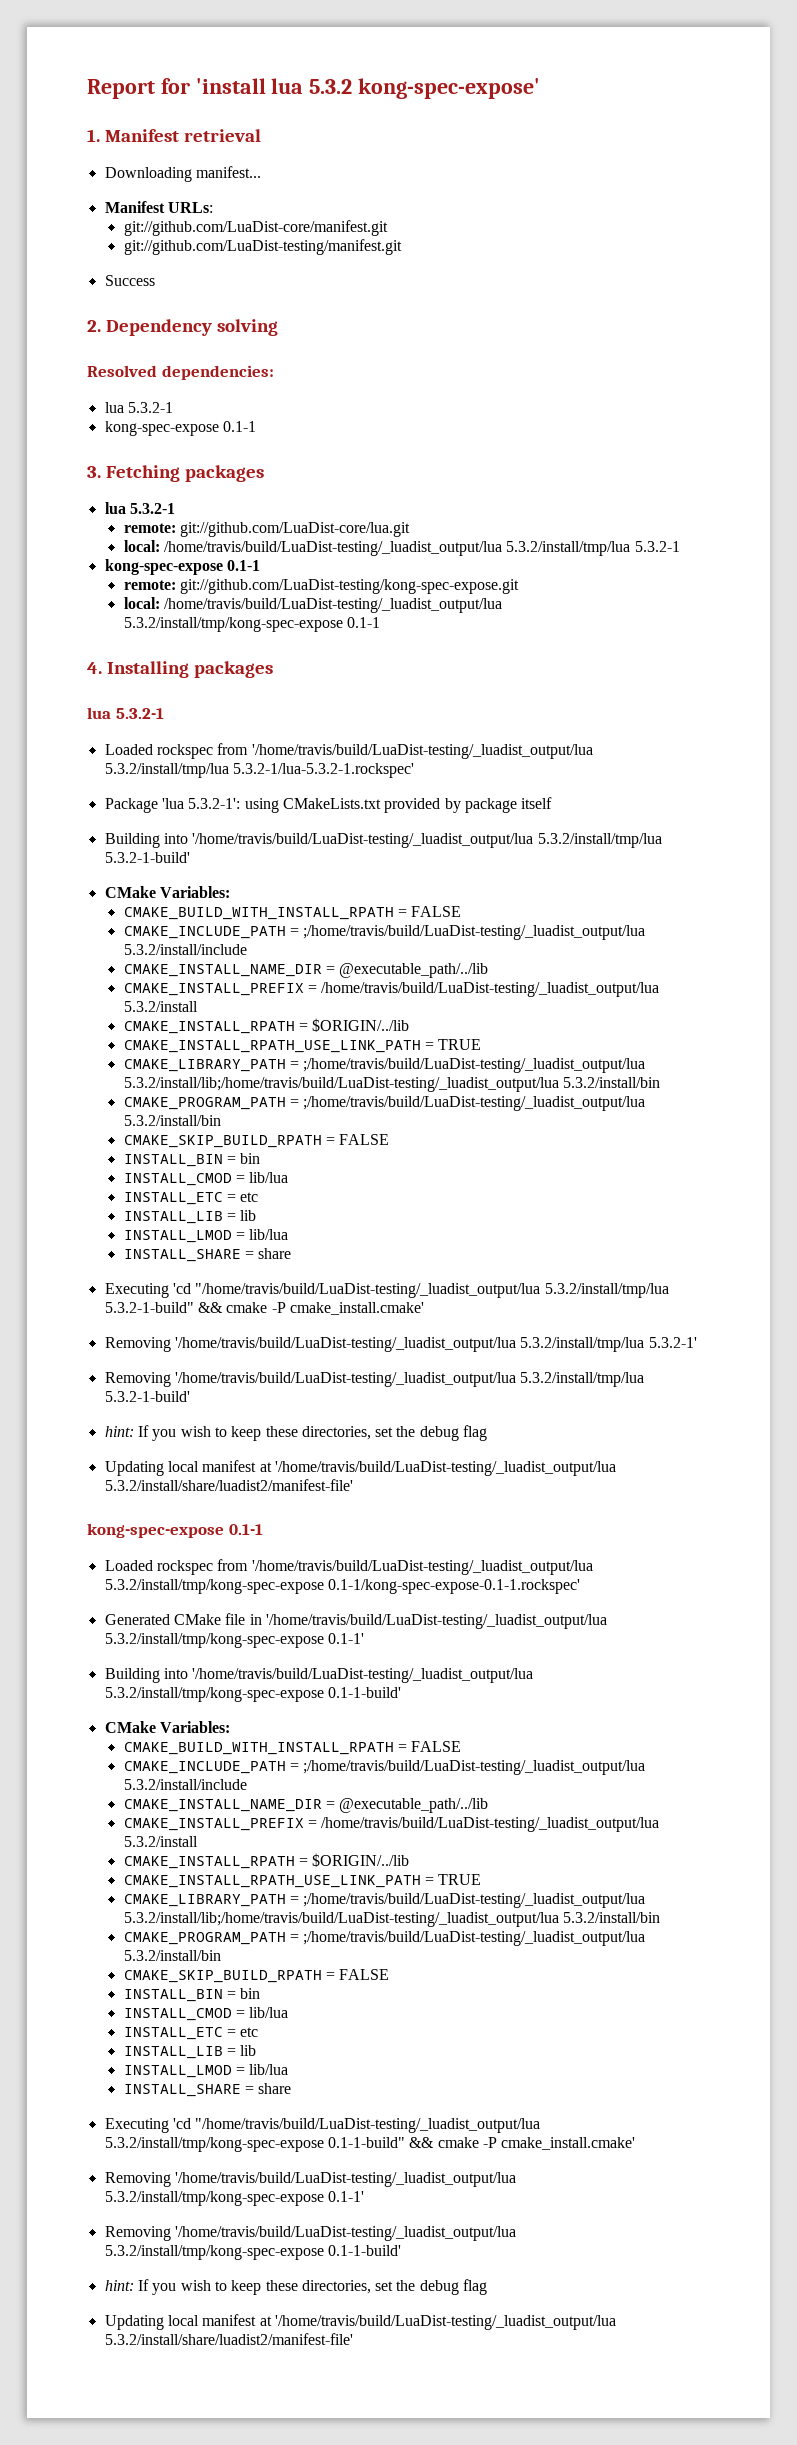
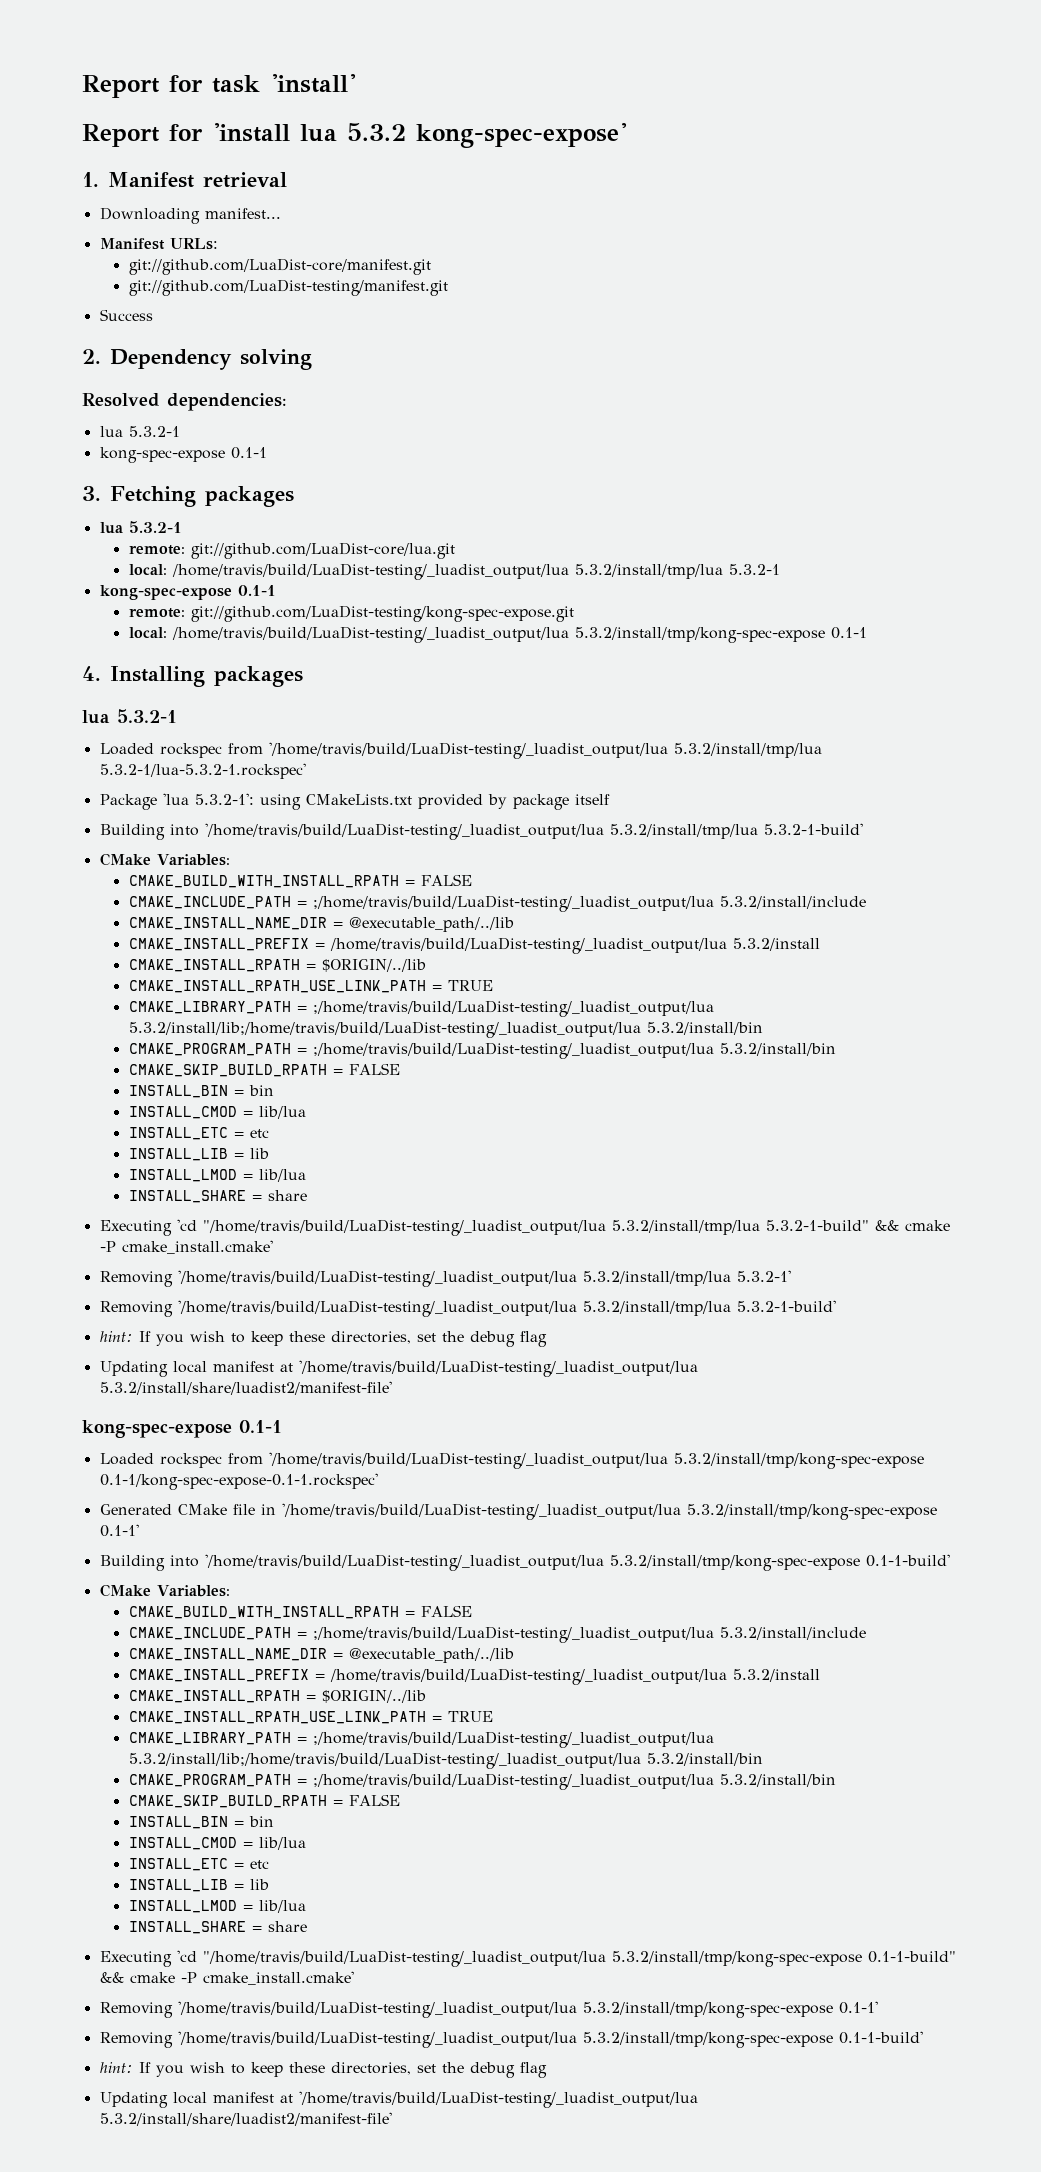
+ Report for task 'install'

